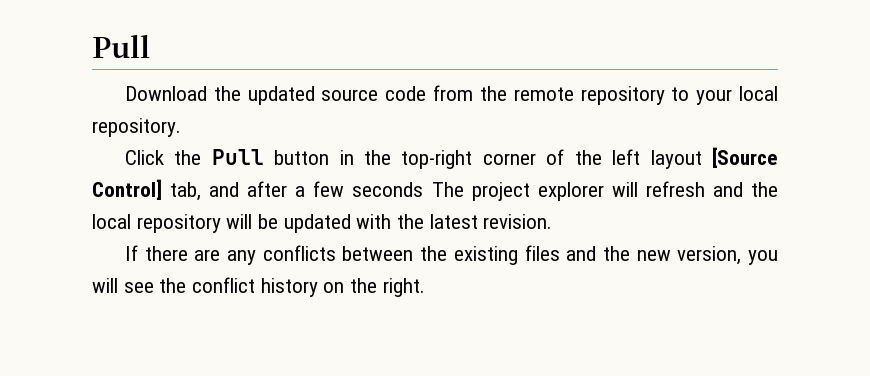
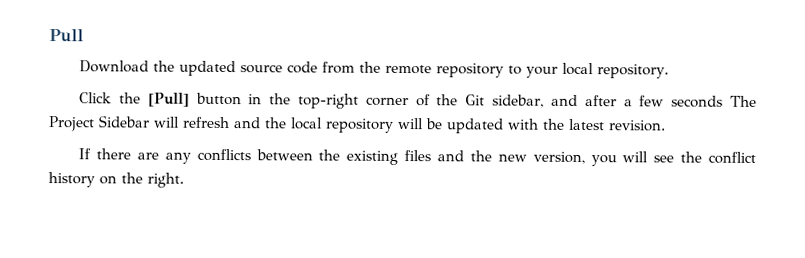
- Click the Pull button in the top-right corner of the left layout [Source Control] tab, and after a few seconds The project explorer will refresh and the local repository will be updated with the latest revision.
+ Click the [Pull] button in the top-right corner of the Git sidebar, and after a few seconds The Project Sidebar will refresh and the local repository will be updated with the latest revision.

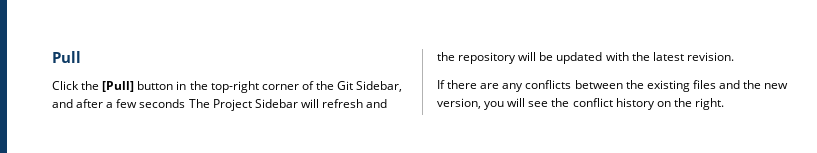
- Download the updated source code from the remote repository to your local repository.
- Click the [Pull] button in the top-right corner of the Git sidebar, and after a few seconds The Project Sidebar will refresh and the local repository will be updated with the latest revision.
+ Click the [Pull] button in the top-right corner of the Git Sidebar, and after a few seconds The Project Sidebar will refresh and the repository will be updated with the latest revision.

